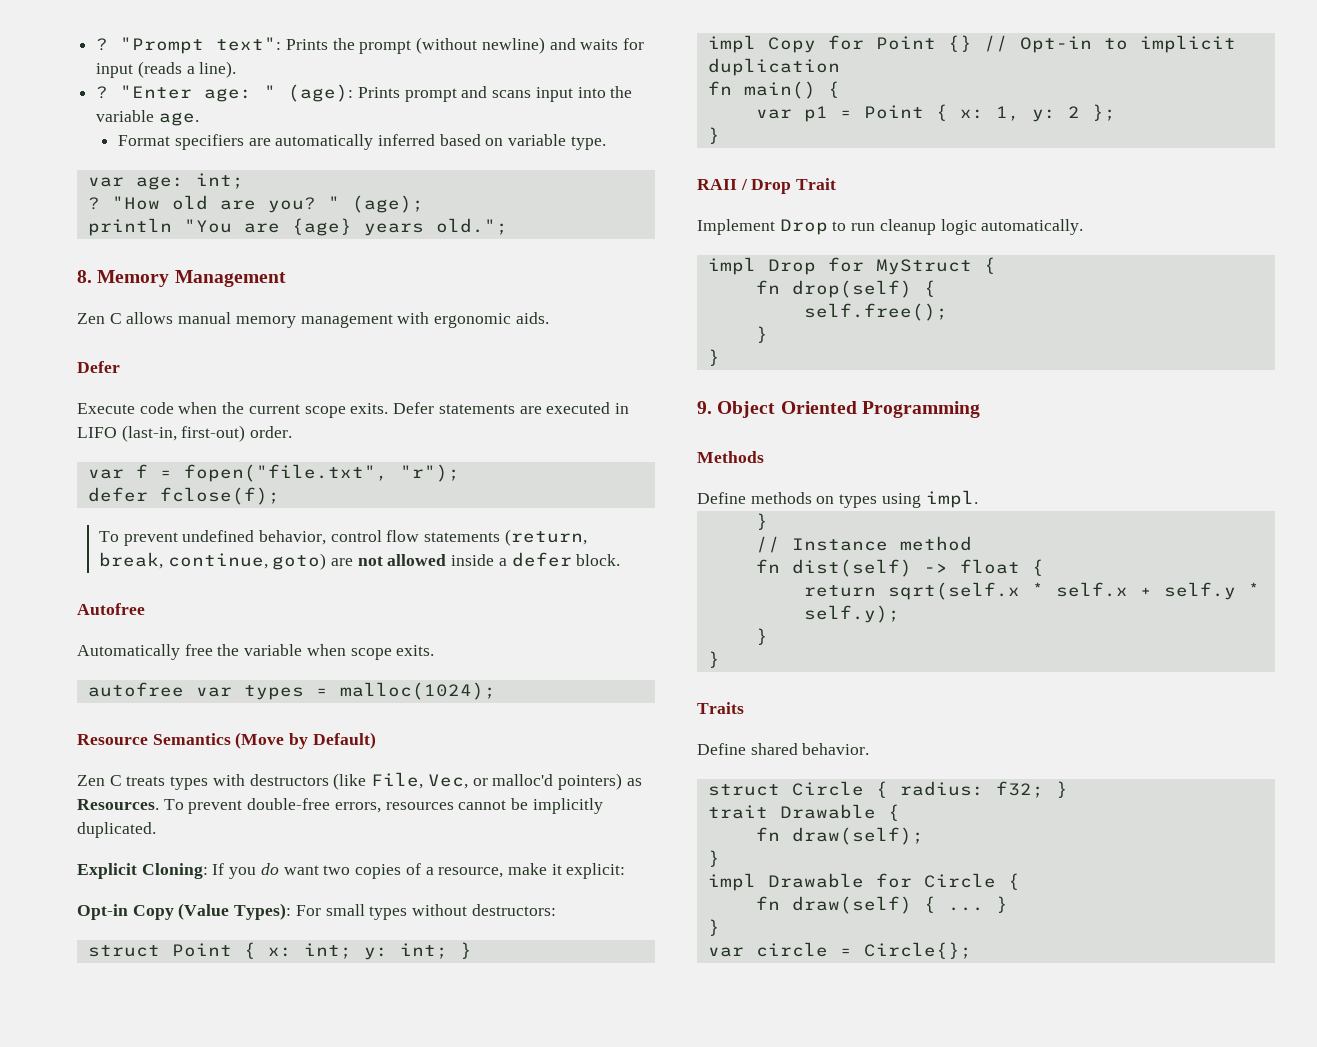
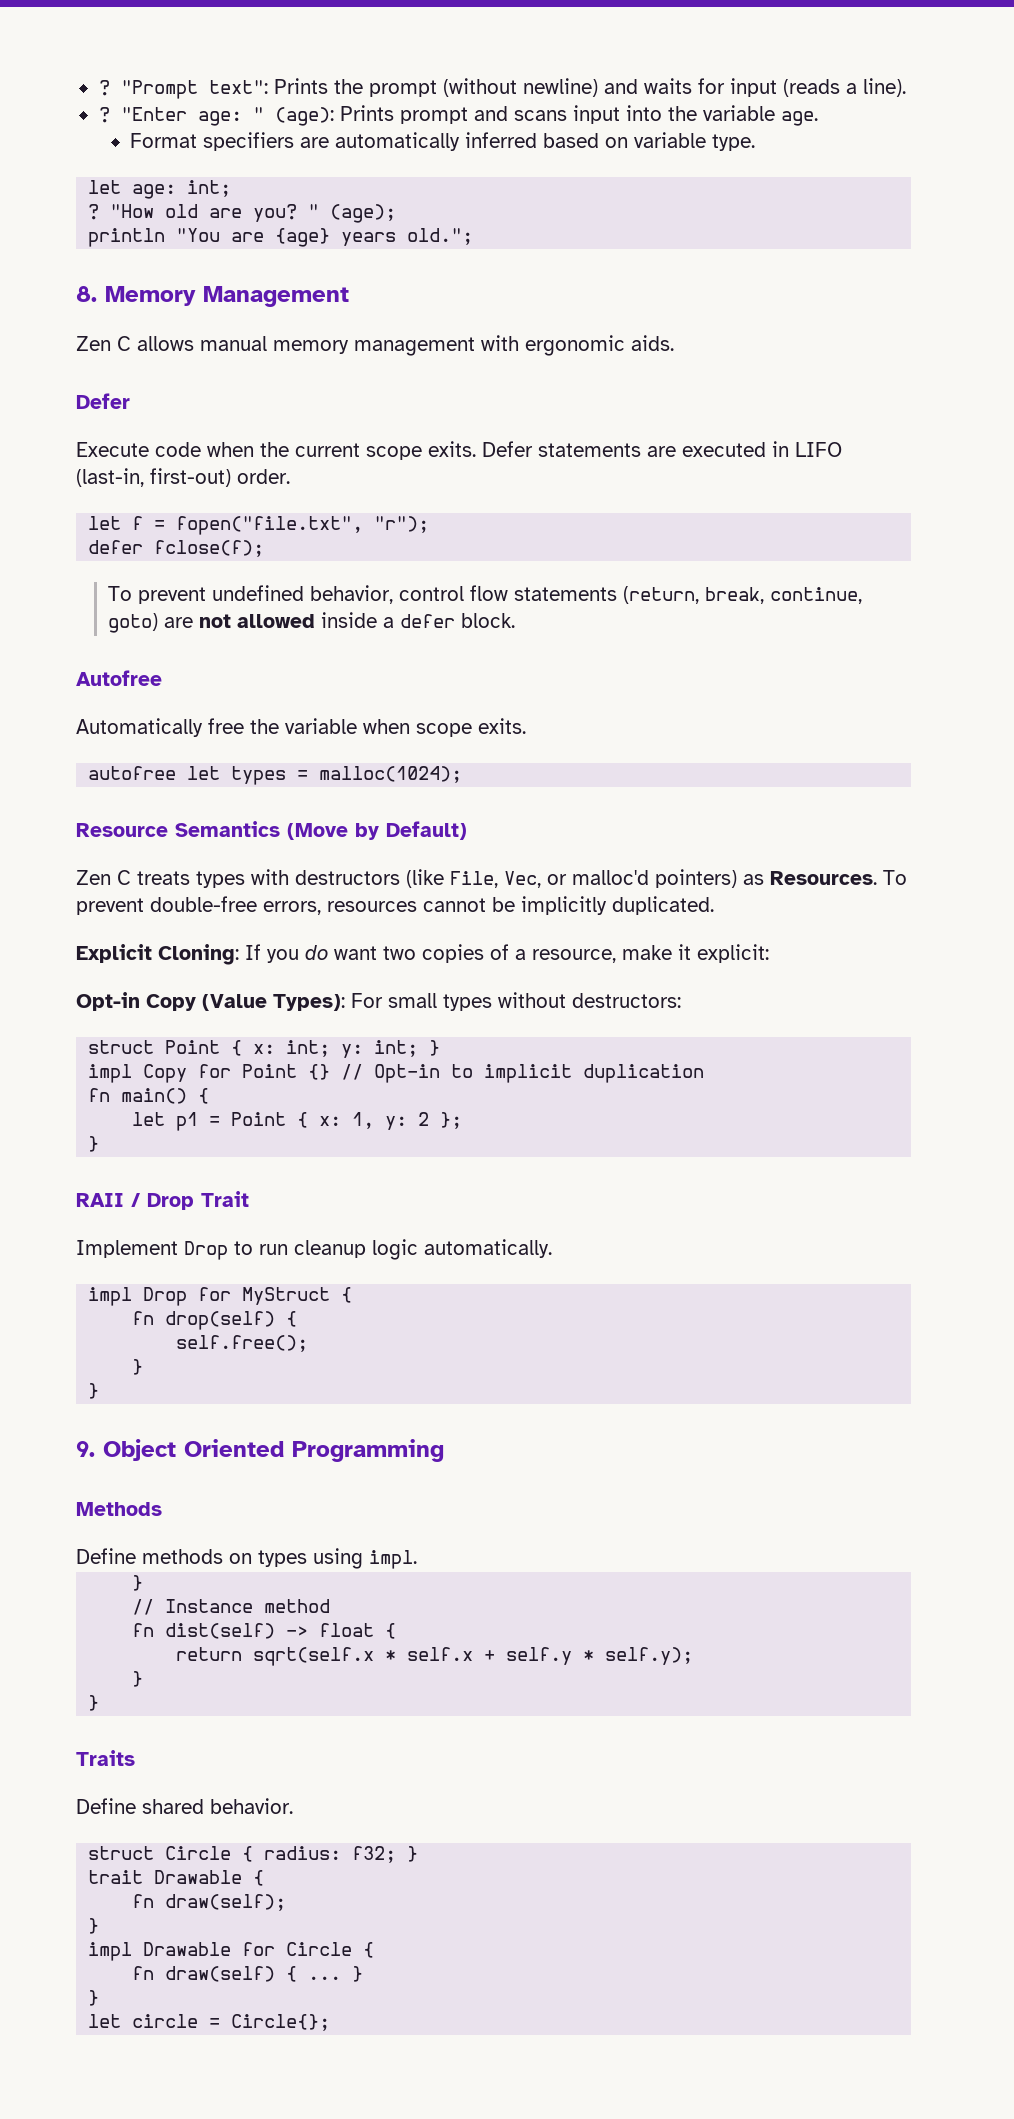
- var age: int;
+ let age: int;
- var f = fopen("file.txt", "r");
+ let f = fopen("file.txt", "r");
- autofree var types = malloc(1024);
+ autofree let types = malloc(1024);
- var p1 = Point { x: 1, y: 2 };
+ let p1 = Point { x: 1, y: 2 };
- var circle = Circle{};
+ let circle = Circle{};

